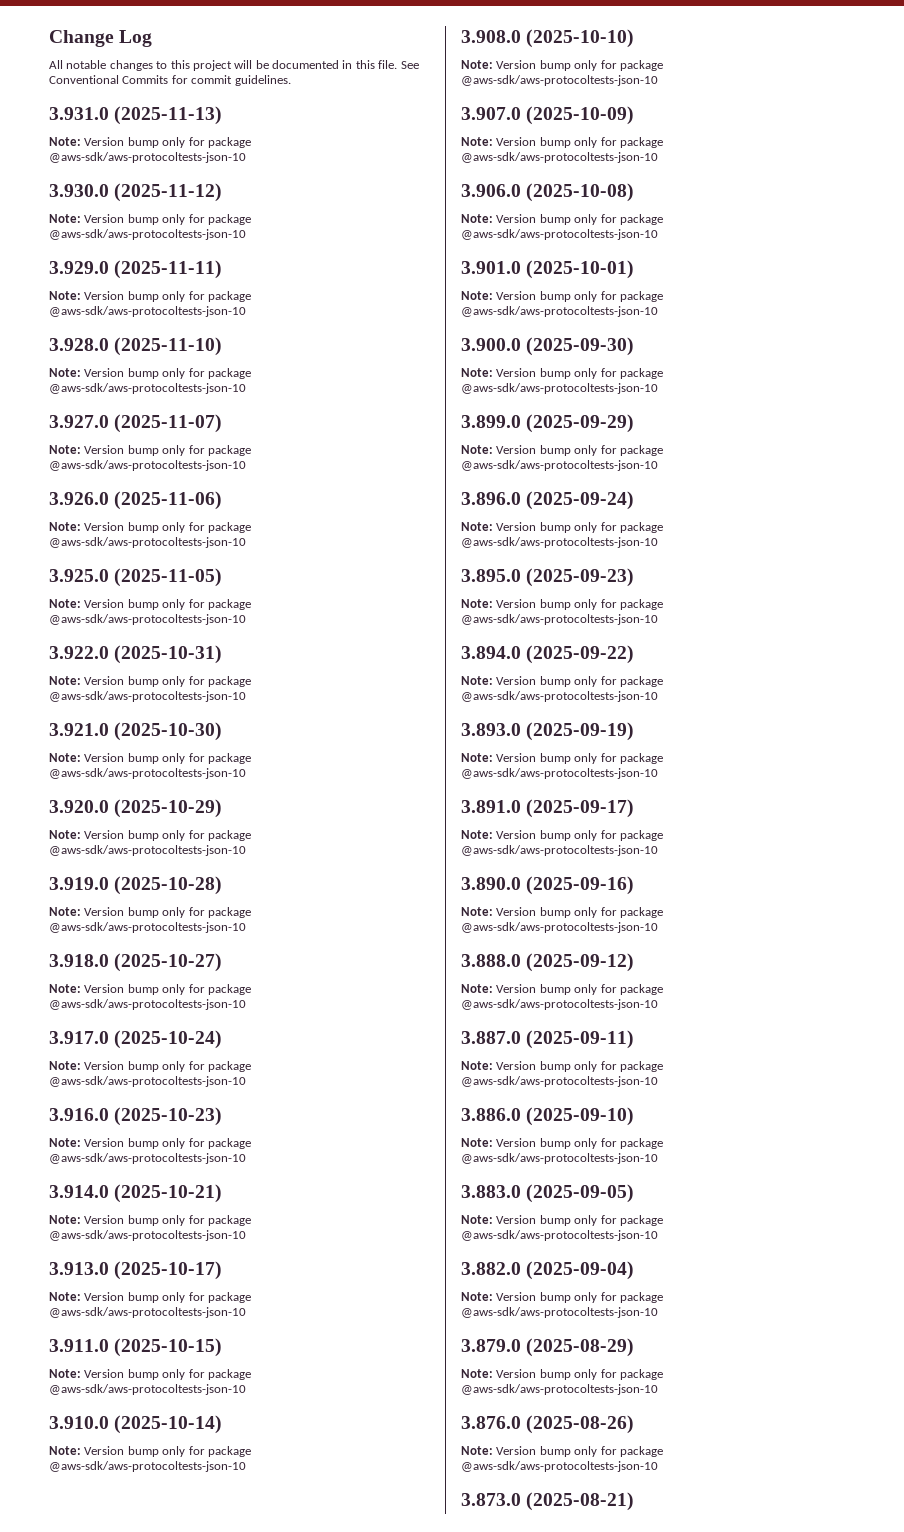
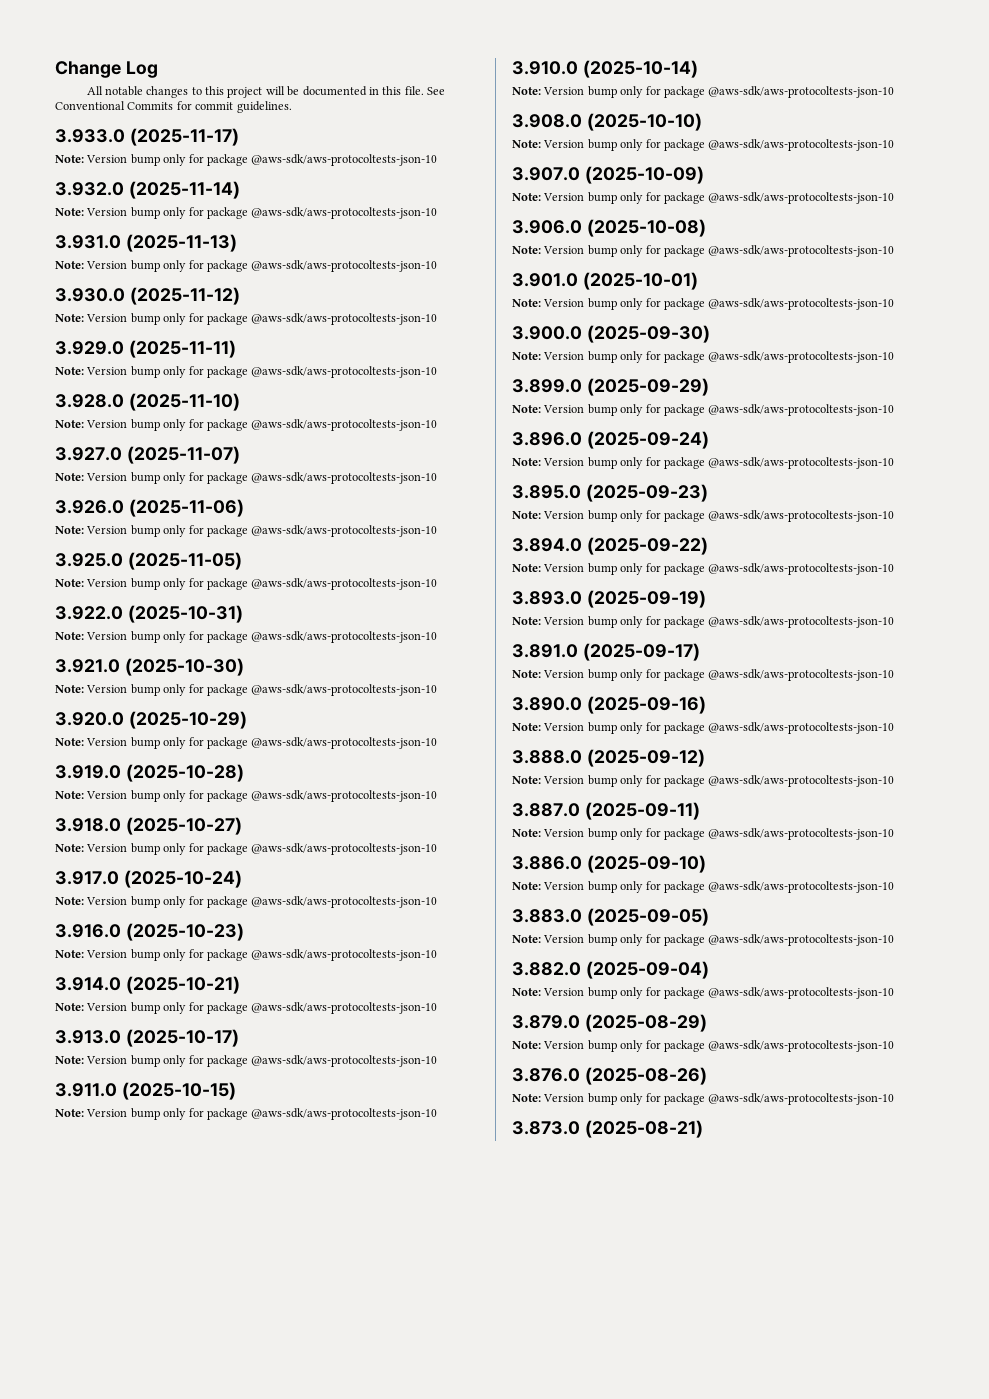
+ 3.933.0 (2025-11-17)
+ Note: Version bump only for package @aws-sdk/aws-protocoltests-json-10
+ 3.932.0 (2025-11-14)
+ Note: Version bump only for package @aws-sdk/aws-protocoltests-json-10

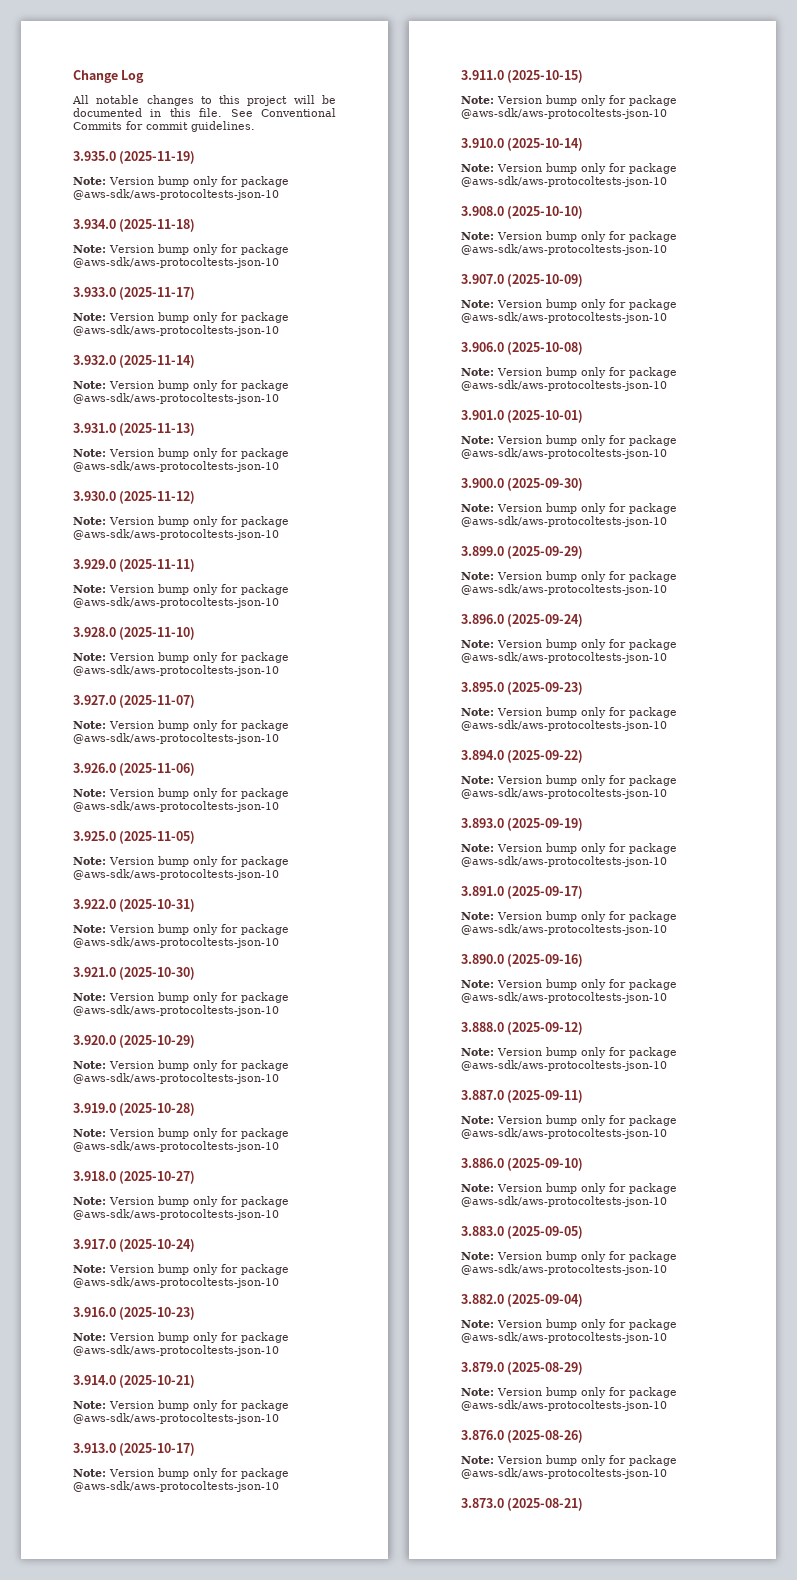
+ 3.935.0 (2025-11-19)
+ Note: Version bump only for package @aws-sdk/aws-protocoltests-json-10
+ 3.934.0 (2025-11-18)
+ Note: Version bump only for package @aws-sdk/aws-protocoltests-json-10

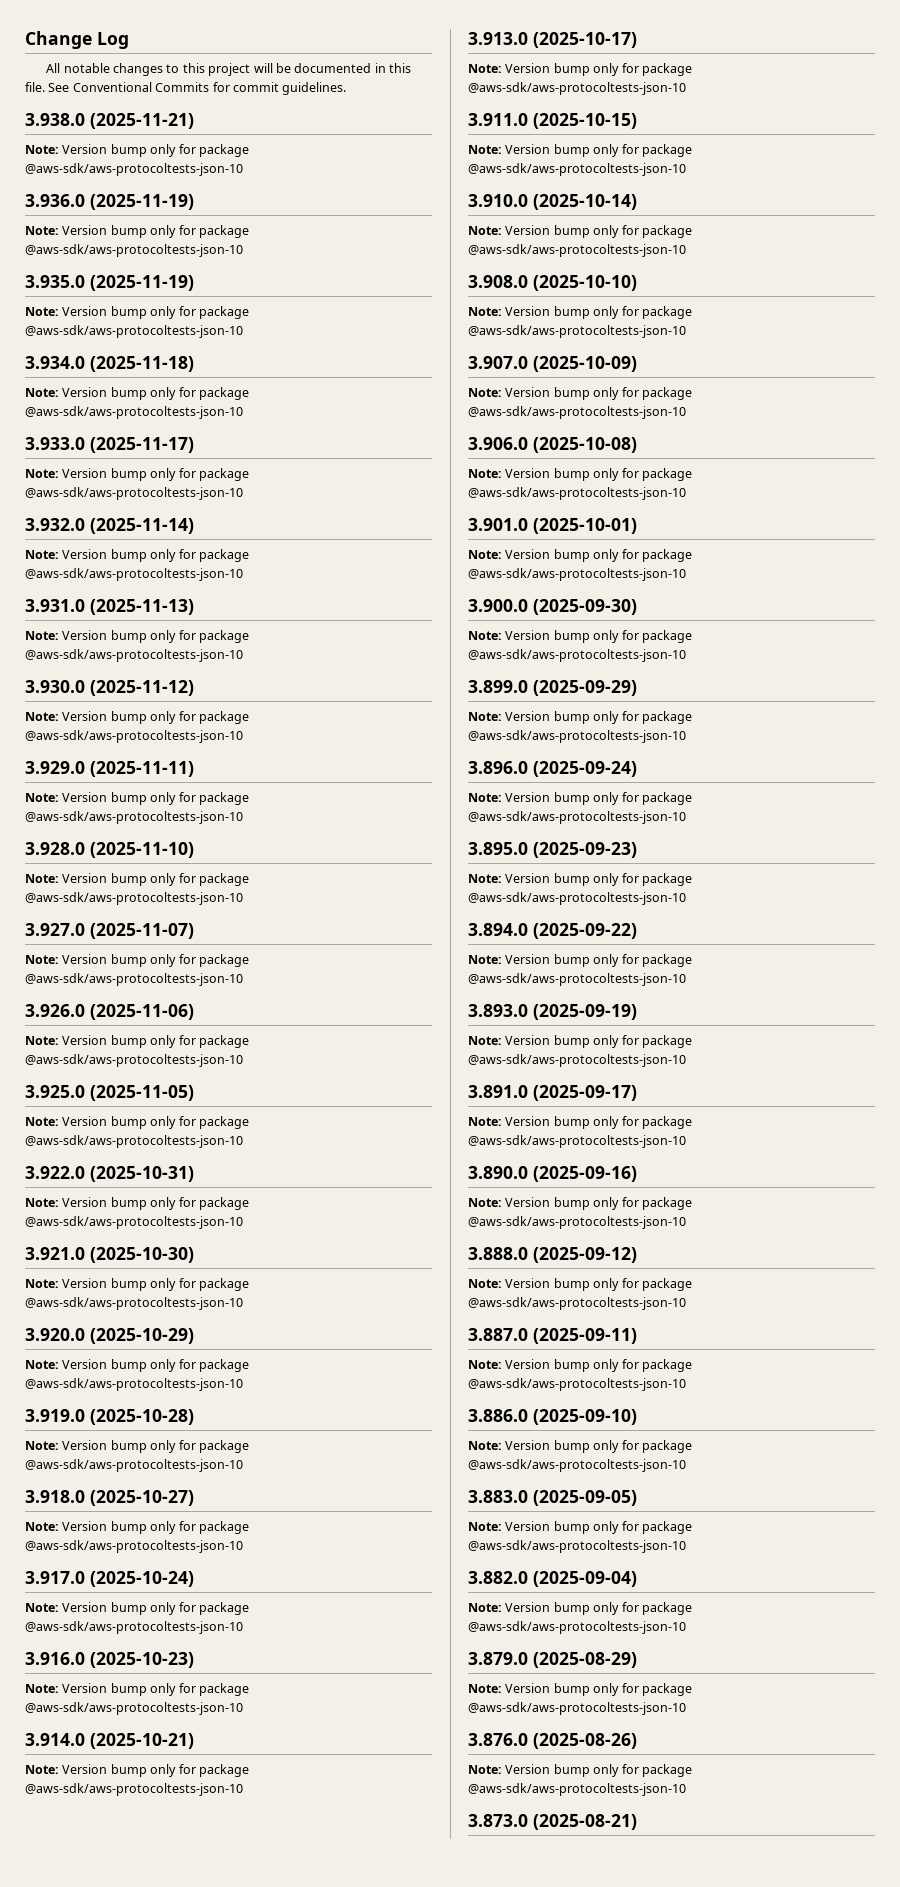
+ 3.938.0 (2025-11-21)
+ Note: Version bump only for package @aws-sdk/aws-protocoltests-json-10
+ 3.936.0 (2025-11-19)
+ Note: Version bump only for package @aws-sdk/aws-protocoltests-json-10

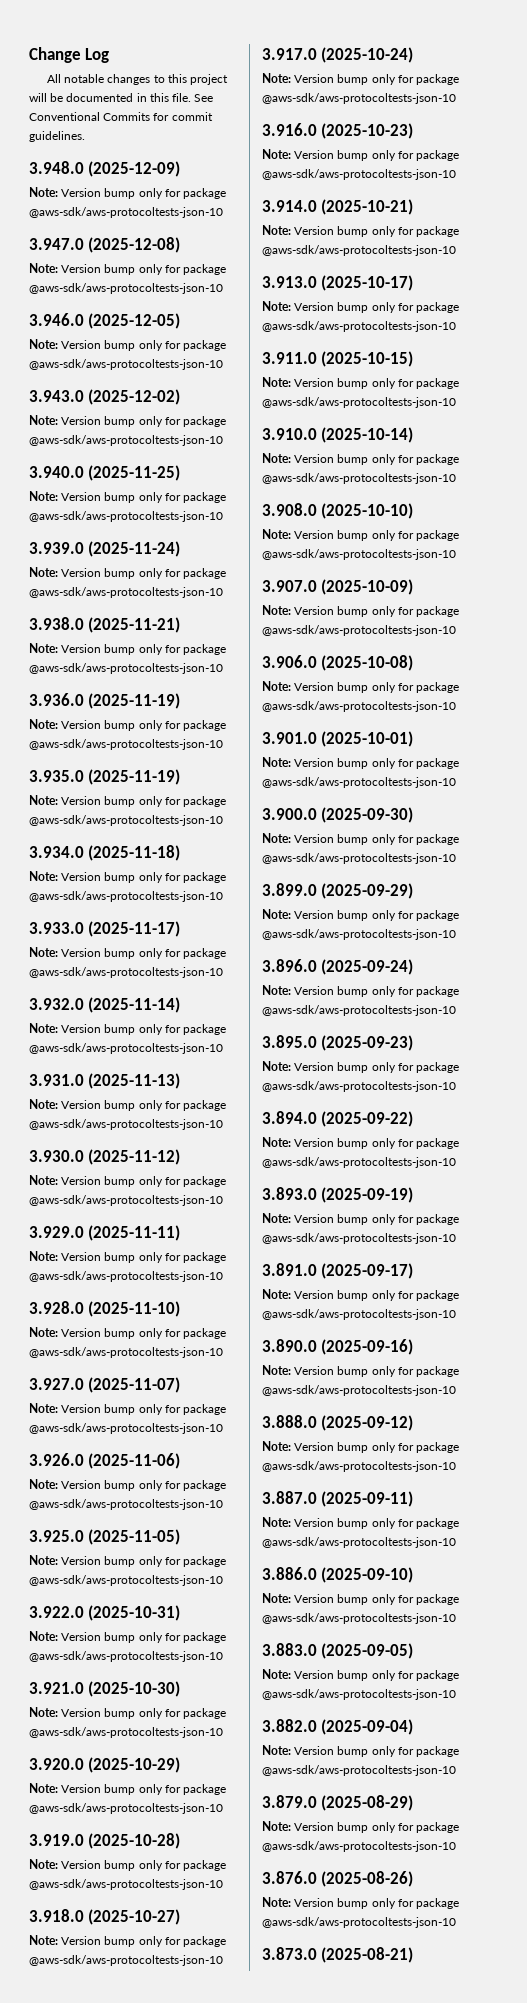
+ 3.948.0 (2025-12-09)
+ Note: Version bump only for package @aws-sdk/aws-protocoltests-json-10
+ 3.947.0 (2025-12-08)
+ Note: Version bump only for package @aws-sdk/aws-protocoltests-json-10
+ 3.946.0 (2025-12-05)
+ Note: Version bump only for package @aws-sdk/aws-protocoltests-json-10
+ 3.943.0 (2025-12-02)
+ Note: Version bump only for package @aws-sdk/aws-protocoltests-json-10
+ 3.940.0 (2025-11-25)
+ Note: Version bump only for package @aws-sdk/aws-protocoltests-json-10
+ 3.939.0 (2025-11-24)
+ Note: Version bump only for package @aws-sdk/aws-protocoltests-json-10

